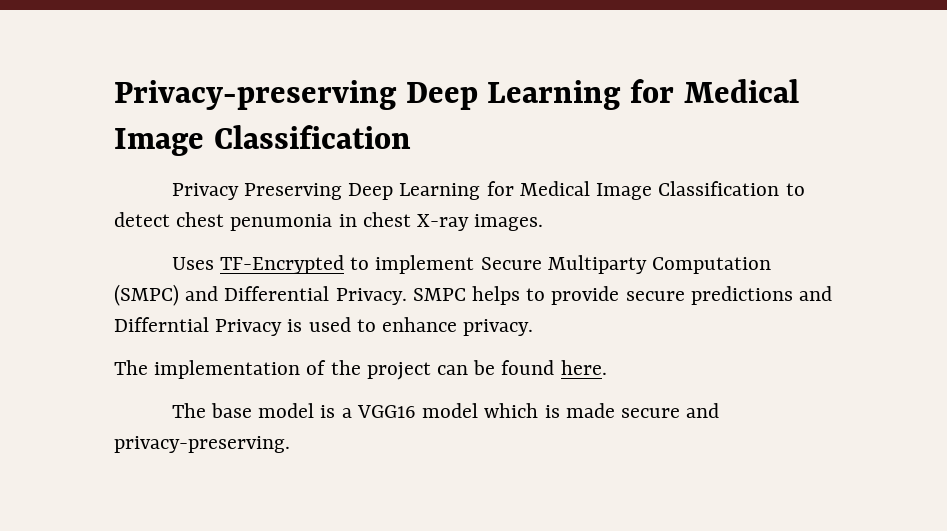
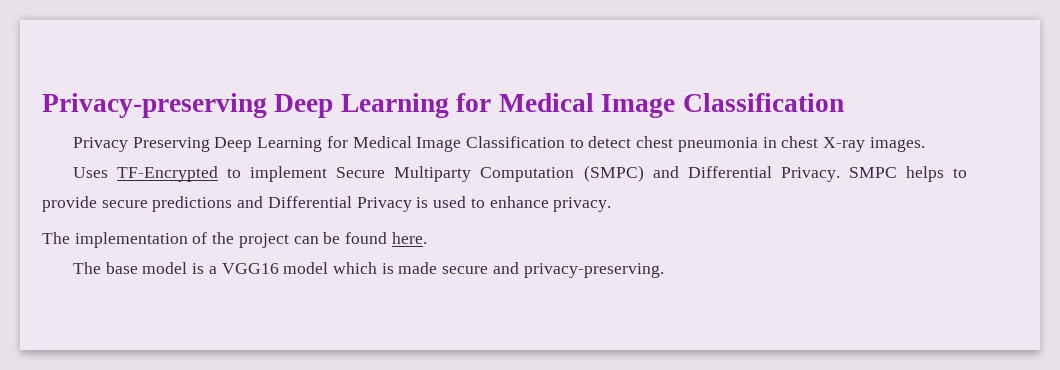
- Privacy Preserving Deep Learning for Medical Image Classification to detect chest penumonia in chest X-ray images.
+ Privacy Preserving Deep Learning for Medical Image Classification to detect chest pneumonia in chest X-ray images.
- SMPC helps to provide secure predictions and Differntial Privacy is used to enhance privacy.
+ SMPC helps to provide secure predictions and Differential Privacy is used to enhance privacy.

